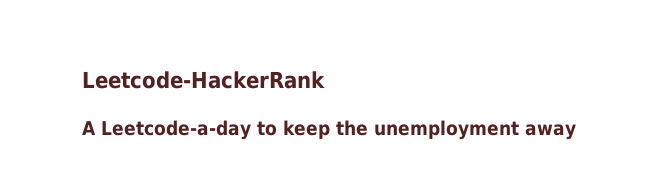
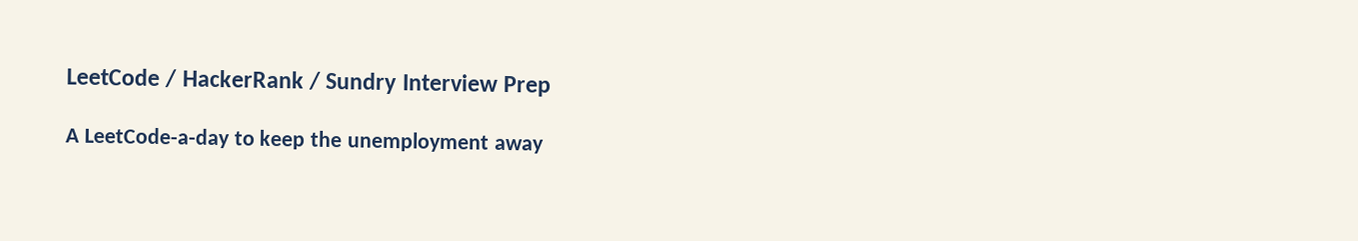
- Leetcode-HackerRank
+ LeetCode / HackerRank / Sundry Interview Prep
- A Leetcode-a-day to keep the unemployment away
+ A LeetCode-a-day to keep the unemployment away

